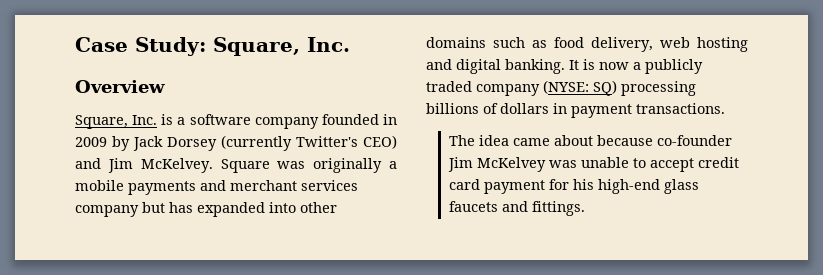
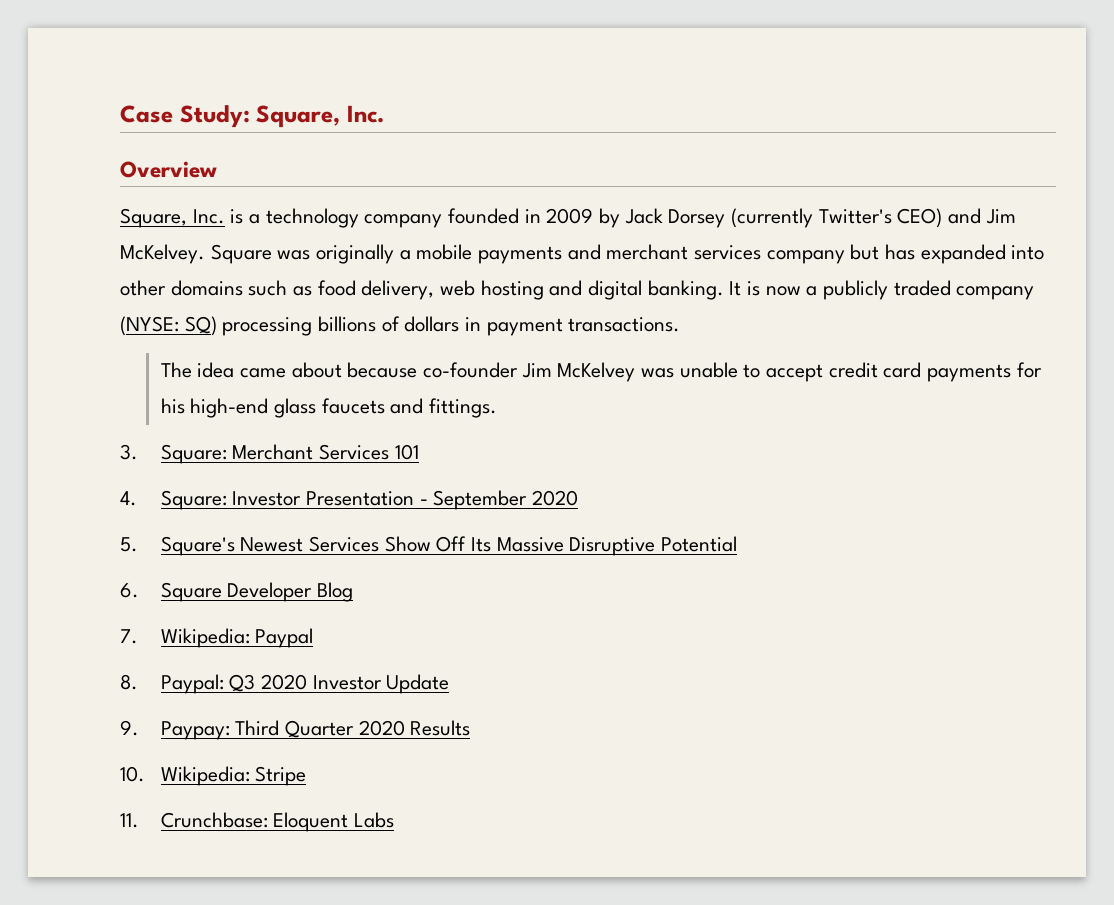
- Square, Inc. is a software company founded in 2009 by Jack Dorsey (currently Twitter's CEO) and Jim McKelvey.
+ Square, Inc. is a technology company founded in 2009 by Jack Dorsey (currently Twitter's CEO) and Jim McKelvey.
- The idea came about because co-founder Jim McKelvey was unable to accept credit card payment for his high-end glass faucets and fittings.
+ The idea came about because co-founder Jim McKelvey was unable to accept credit card payments for his high-end glass faucets and fittings.
+ 3. Square: Merchant Services 101
+ 4. Square: Investor Presentation - September 2020
+ 5. Square's Newest Services Show Off Its Massive Disruptive Potential
+ 6. Square Developer Blog
+ 7. Wikipedia: Paypal
+ 8. Paypal: Q3 2020 Investor Update
+ 9. Paypay: Third Quarter 2020 Results
+ 10. Wikipedia: Stripe
+ 11. Crunchbase: Eloquent Labs

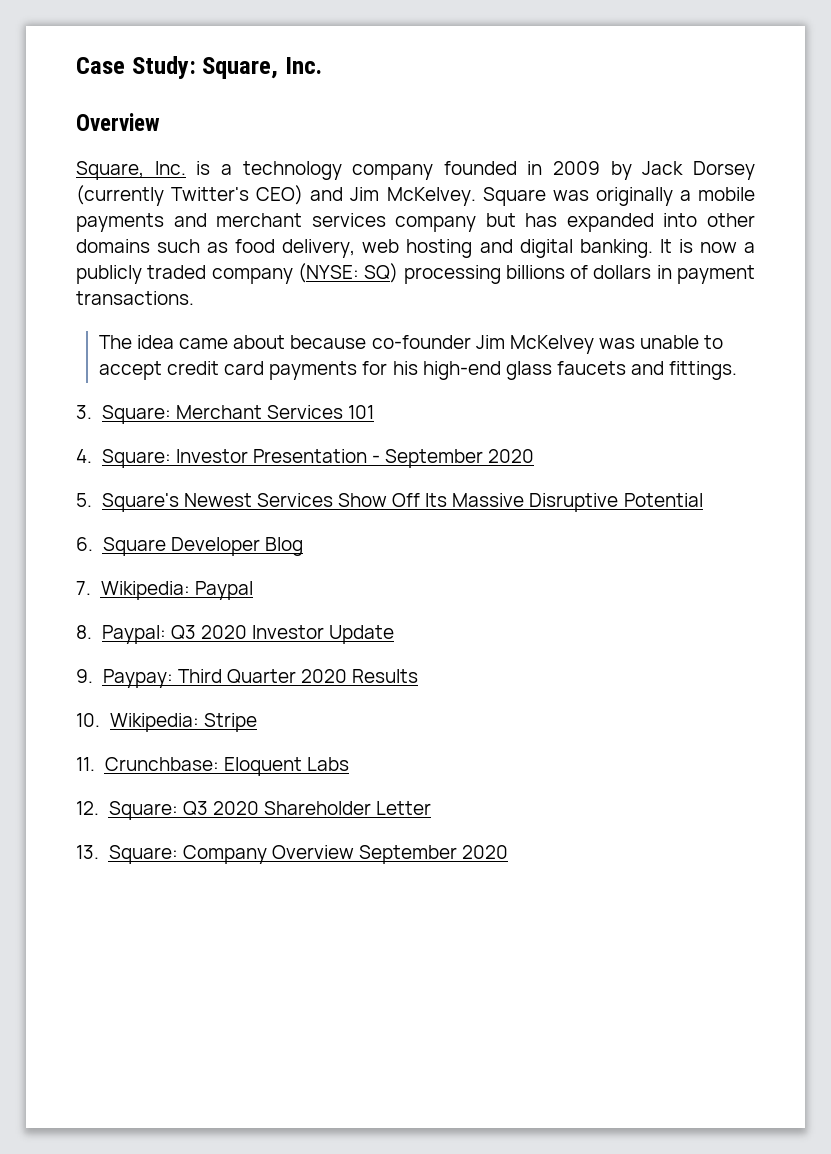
+ 12. Square: Q3 2020 Shareholder Letter
+ 13. Square: Company Overview September 2020

